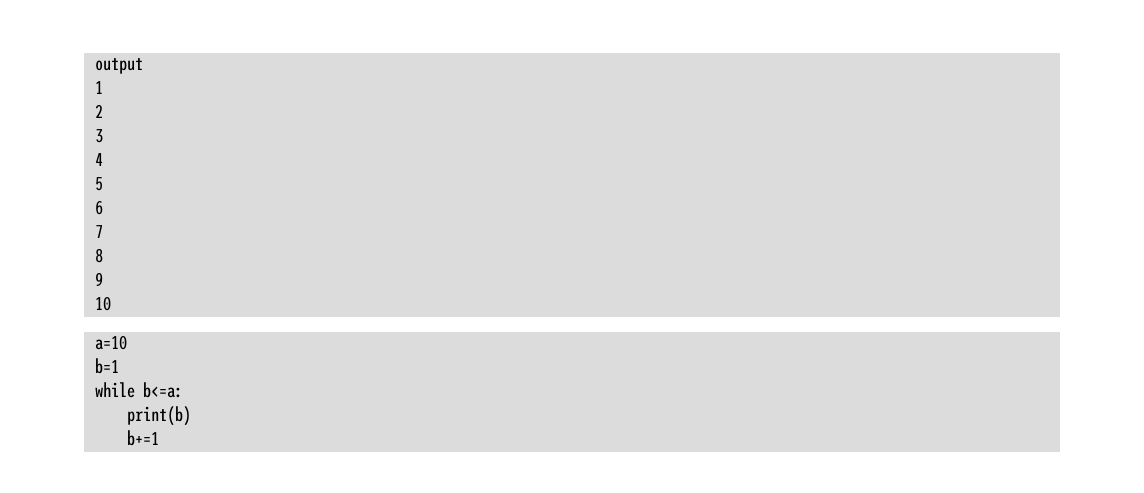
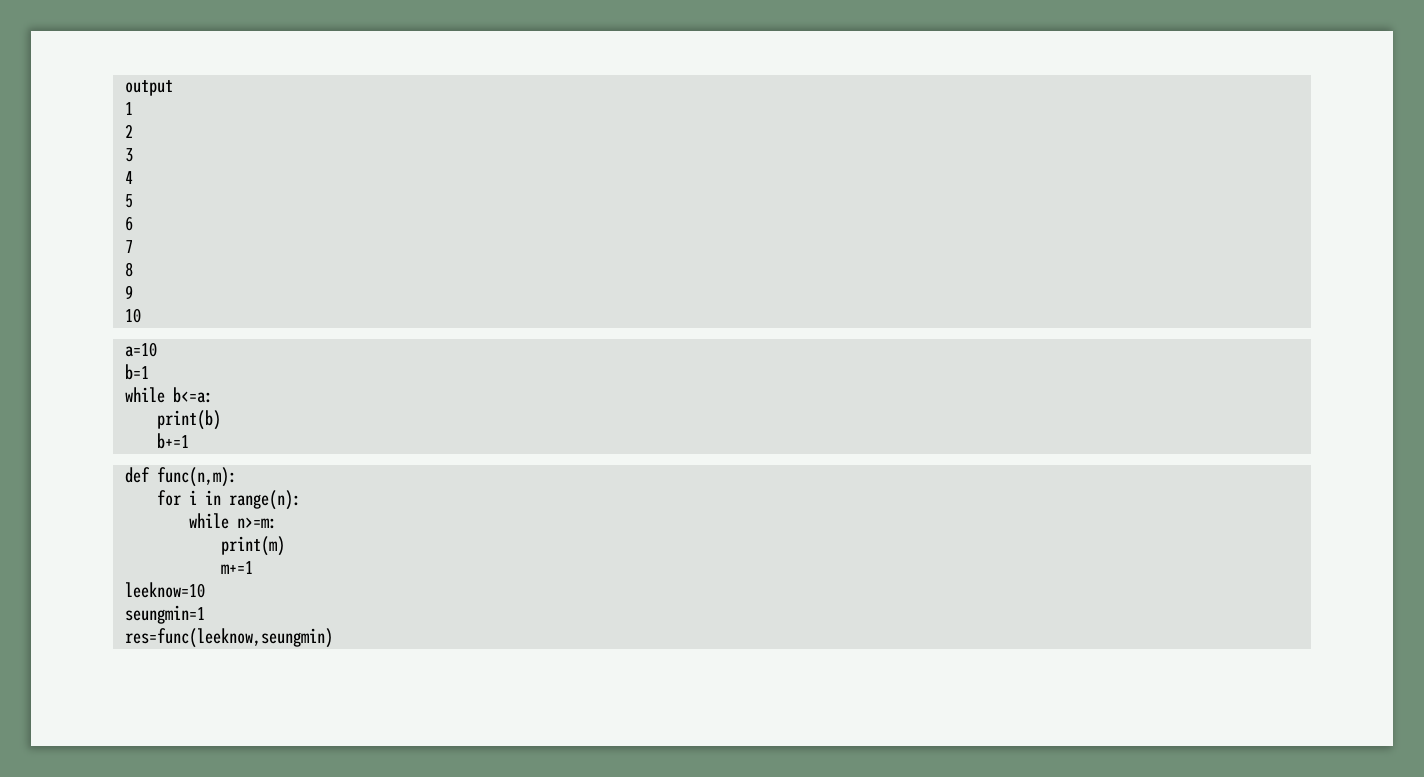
+ def func(n,m):
+ for i in range(n):
+ while n>=m:
+ print(m)
+ m+=1
+ leeknow=10
+ seungmin=1
+ res=func(leeknow,seungmin)

